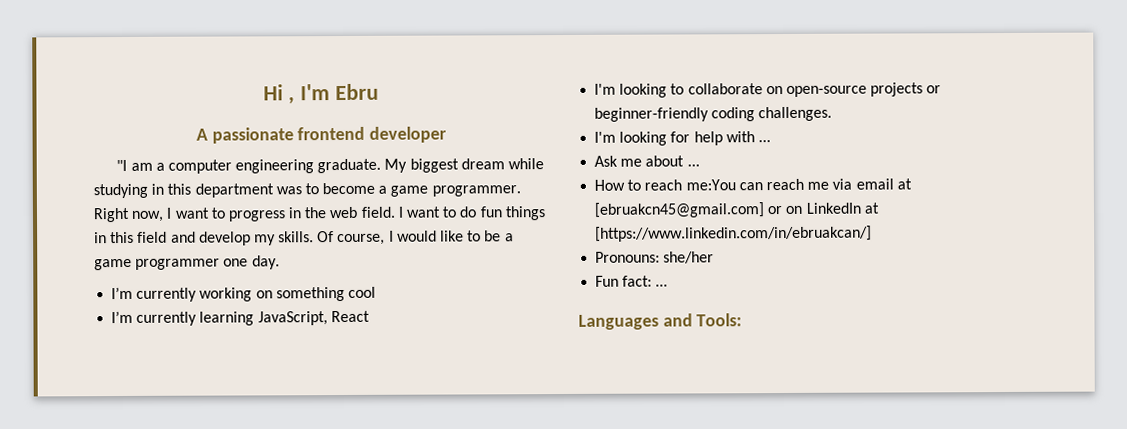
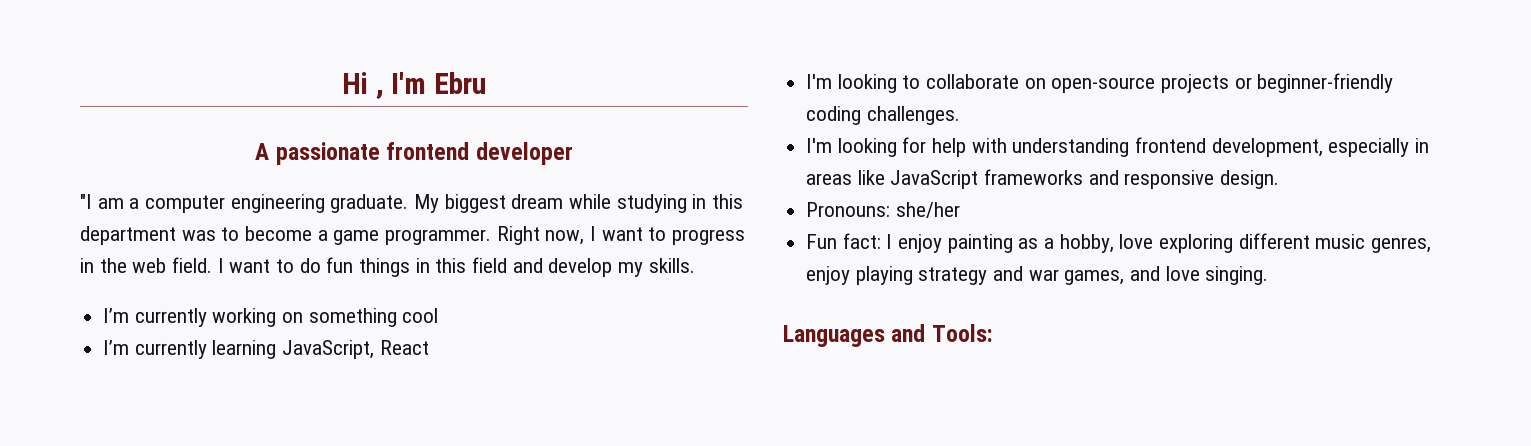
- Of course, I would like to be a game programmer one day.
- I'm looking for help with ...
- Ask me about ...
- How to reach me:You can reach me via email at [ebruakcn45@gmail.com] or on LinkedIn at [https://www.linkedin.com/in/ebruakcan/]
+ I'm looking for help with understanding frontend development, especially in areas like JavaScript frameworks and responsive design.
  Pronouns: she/her
- Fun fact: ...
+ Fun fact: I enjoy painting as a hobby, love exploring different music genres, enjoy playing strategy and war games, and love singing.

